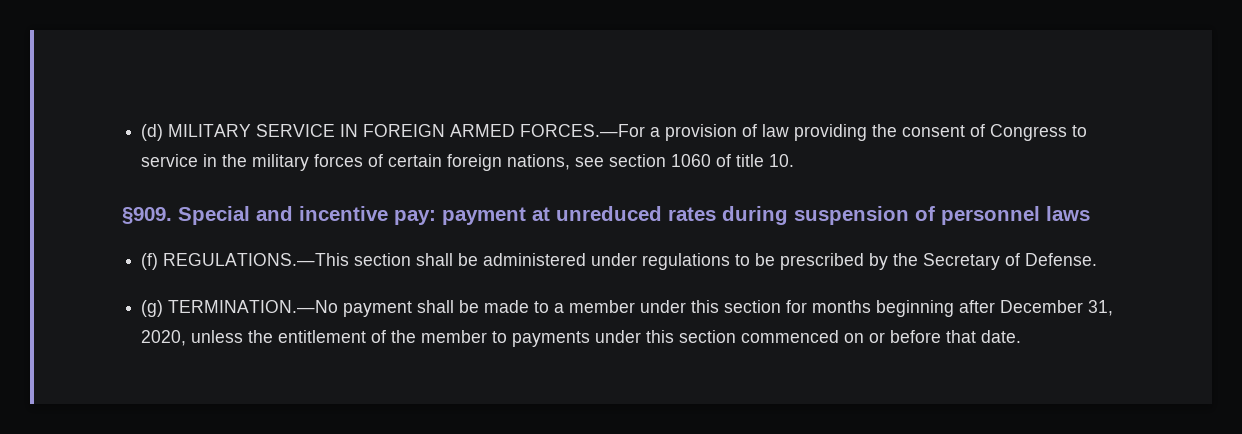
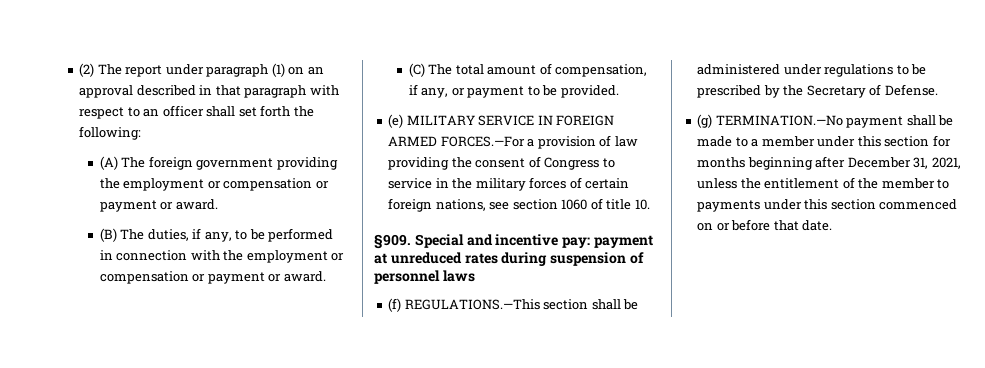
- (d) MILITARY SERVICE IN FOREIGN ARMED FORCES.—For a provision of law providing the consent of Congress to service in the military forces of certain foreign nations, see section 1060 of title 10.
+ (2) The report under paragraph (1) on an approval described in that paragraph with respect to an officer shall set forth the following:
+ (A) The foreign government providing the employment or compensation or payment or award.
+ (B) The duties, if any, to be performed in connection with the employment or compensation or payment or award.
+ (C) The total amount of compensation, if any, or payment to be provided.
+ (e) MILITARY SERVICE IN FOREIGN ARMED FORCES.—For a provision of law providing the consent of Congress to service in the military forces of certain foreign nations, see section 1060 of title 10.
- (g) TERMINATION.—No payment shall be made to a member under this section for months beginning after December 31, 2020, unless the entitlement of the member to payments under this section commenced on or before that date.
+ (g) TERMINATION.—No payment shall be made to a member under this section for months beginning after December 31, 2021, unless the entitlement of the member to payments under this section commenced on or before that date.

